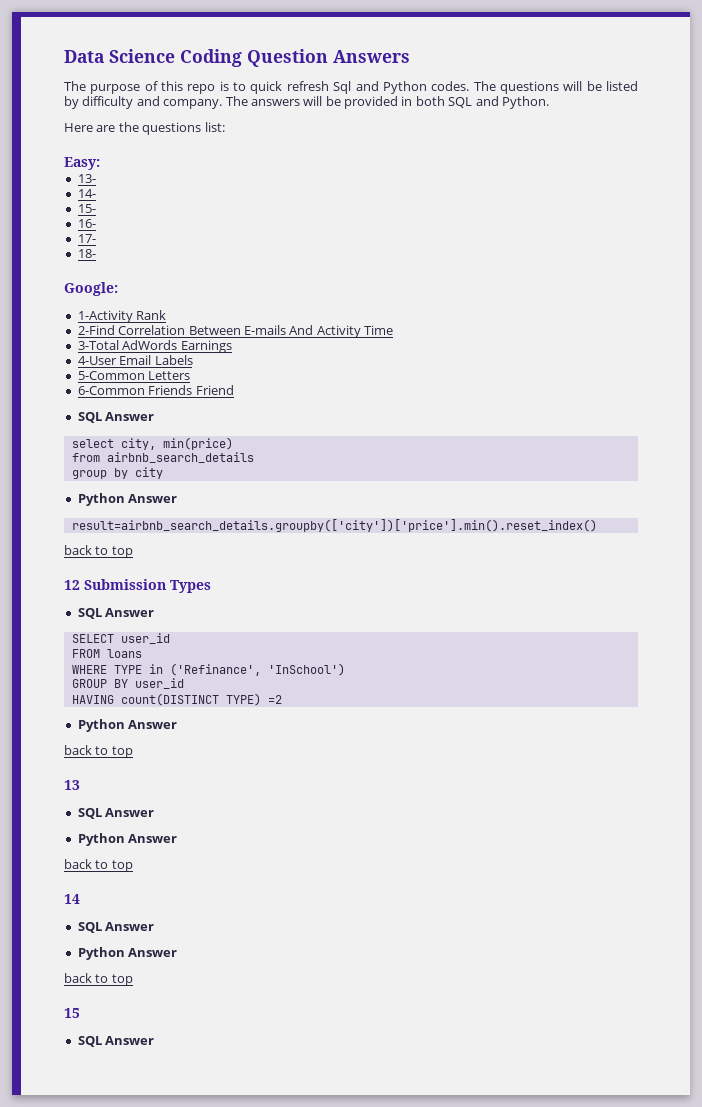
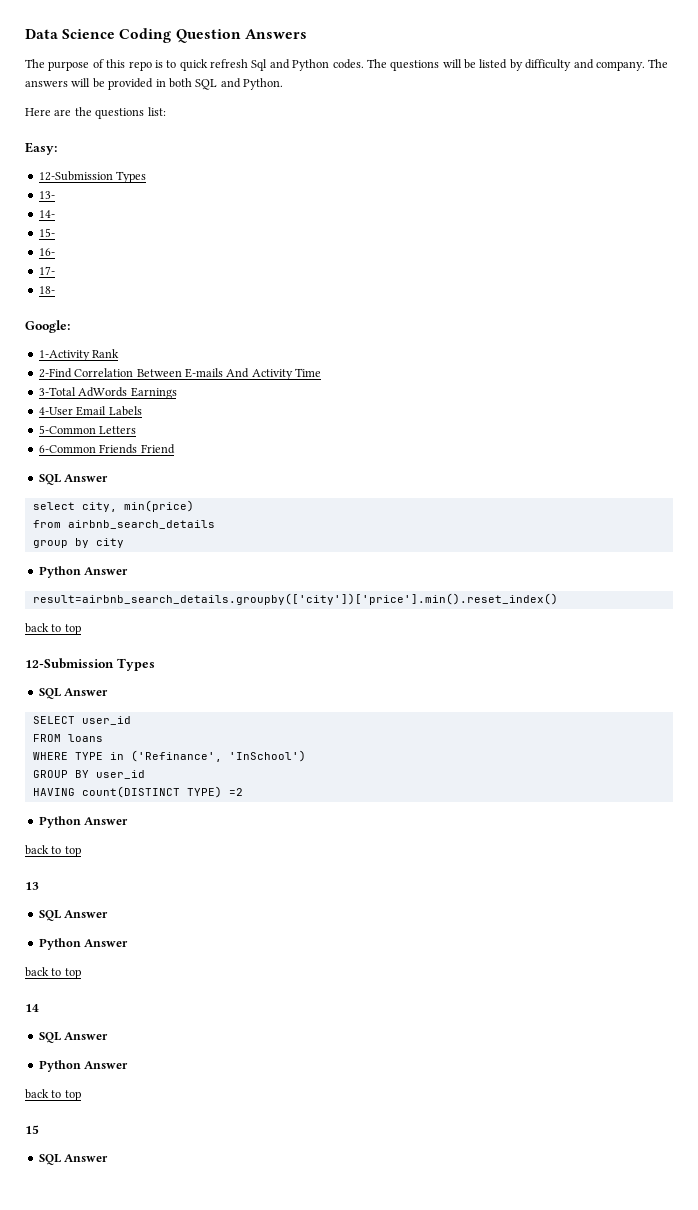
  Easy:
+ 12-Submission Types
  result=airbnb_search_details.groupby(['city'])['price'].min().reset_index()
  back to top
- 12 Submission Types
+ 12-Submission Types

